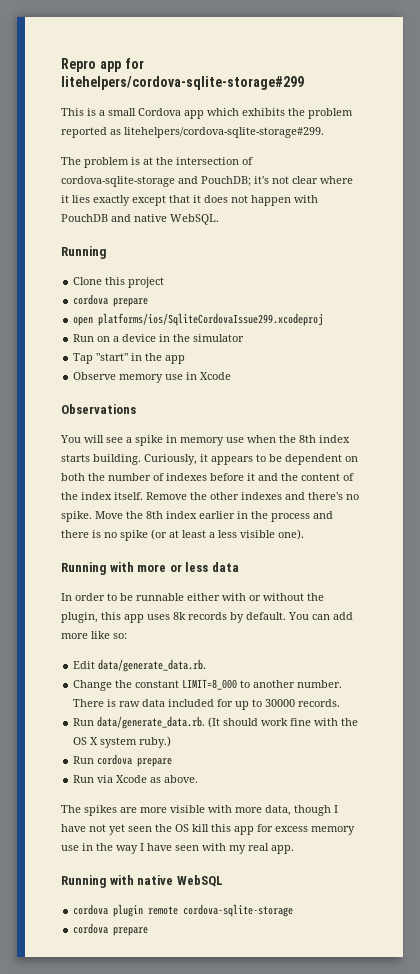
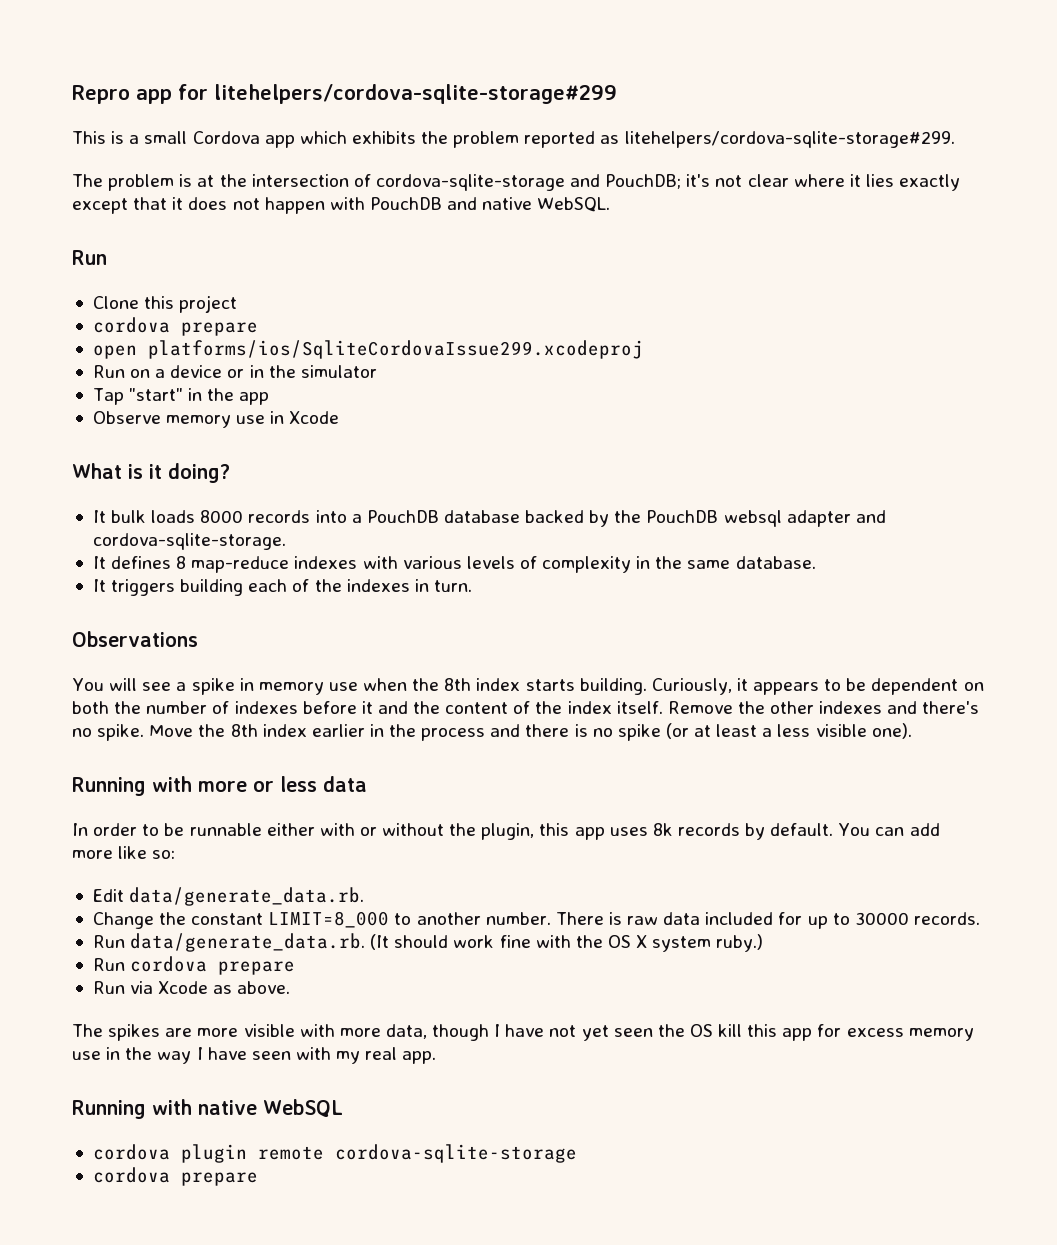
  The problem is at the intersection of cordova-sqlite-storage and PouchDB; it's not clear where it lies exactly except that it does not happen with PouchDB and native WebSQL.
- Running
+ Run
- Run on a device in the simulator
+ Run on a device or in the simulator
+ What is it doing?
+ It bulk loads 8000 records into a PouchDB database backed by the PouchDB websql adapter and cordova-sqlite-storage.
+ It defines 8 map-reduce indexes with various levels of complexity in the same database.
+ It triggers building each of the indexes in turn.

